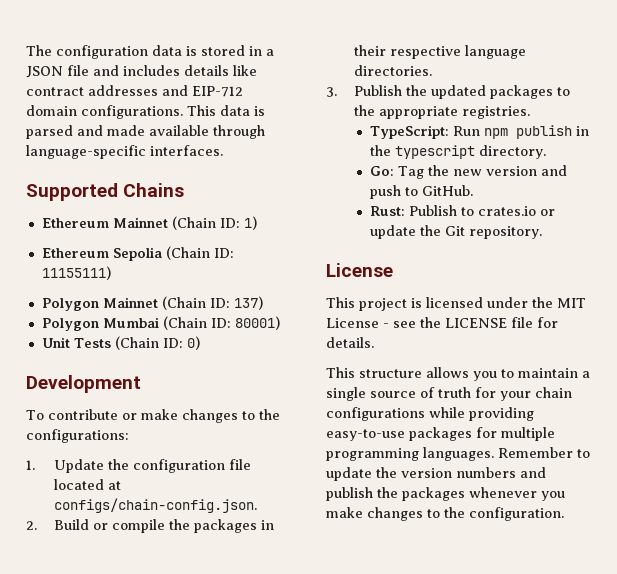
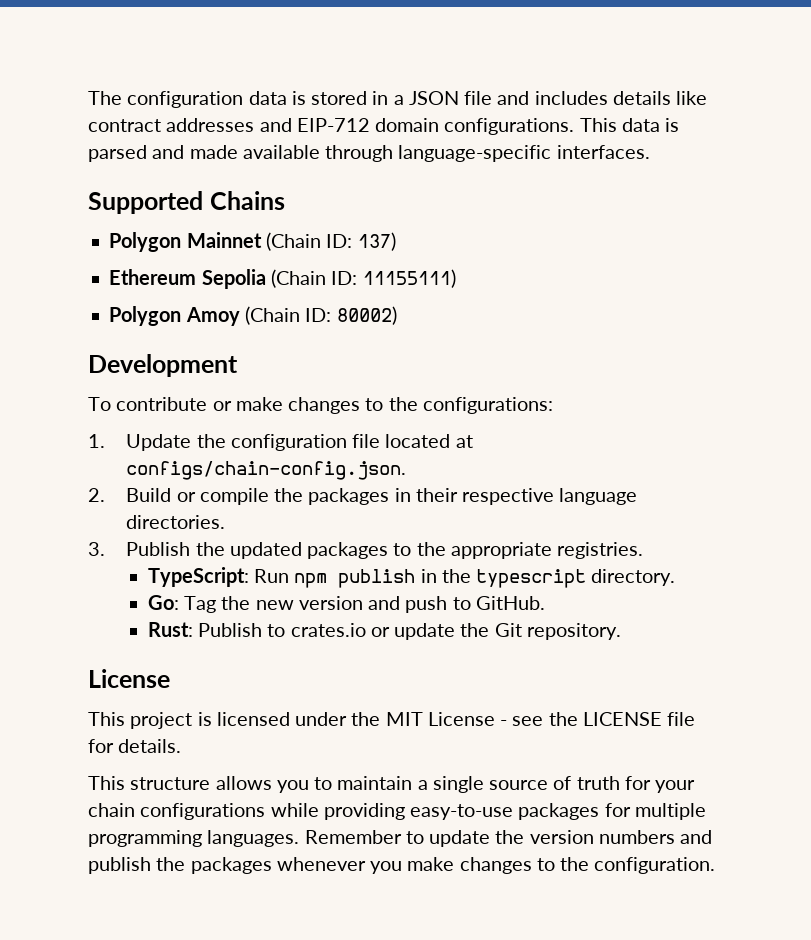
- Ethereum Mainnet (Chain ID: 1)
+ Polygon Mainnet (Chain ID: 137)
- Polygon Mainnet (Chain ID: 137)
- Polygon Mumbai (Chain ID: 80001)
- Unit Tests (Chain ID: 0)
+ Polygon Amoy (Chain ID: 80002)

